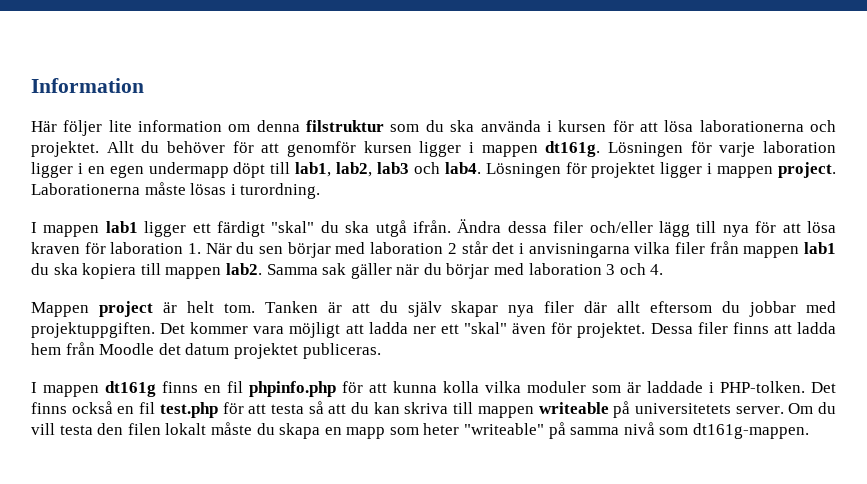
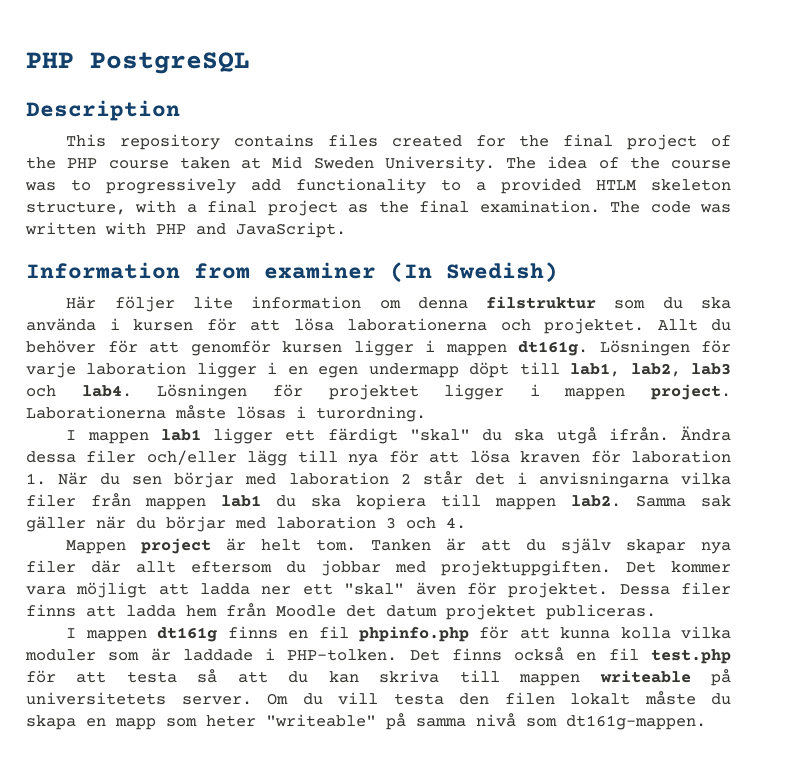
- Information
+ PHP PostgreSQL
+ Description
+ This repository contains files created for the final project of the PHP course taken at Mid Sweden University. The idea of the course was to progressively add functionality to a provided HTLM skeleton structure, with a final project as the final examination. The code was written with PHP and JavaScript.
+ Information from examiner (In Swedish)

